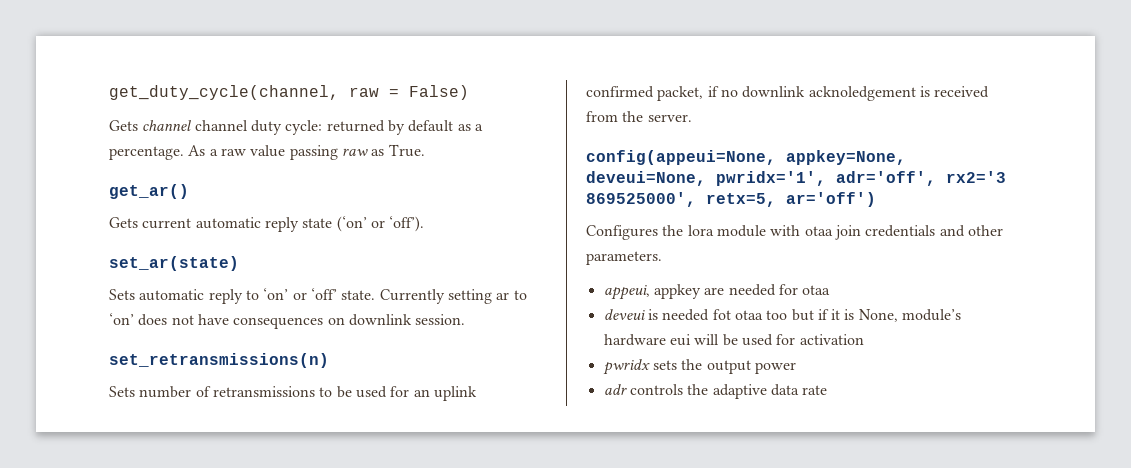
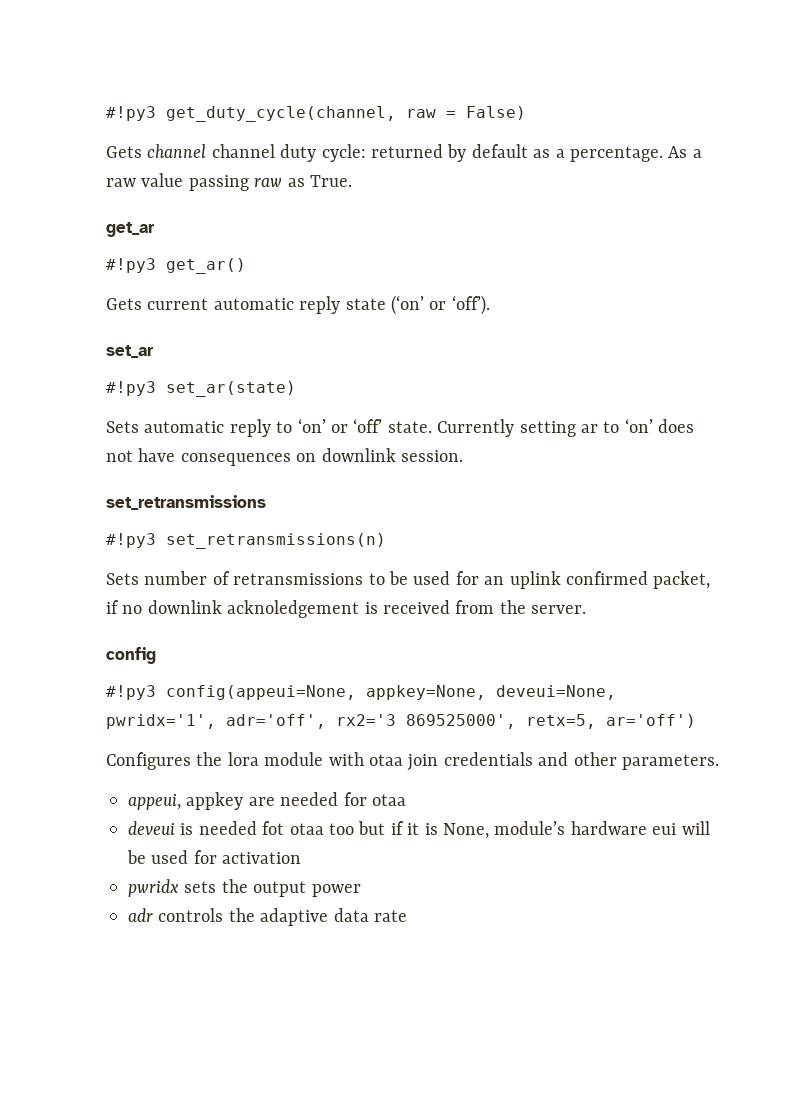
- get_duty_cycle(channel, raw = False)
+ #!py3 get_duty_cycle(channel, raw = False)
- get_ar()
+ get_ar
+ #!py3 get_ar()
- set_ar(state)
+ set_ar
+ #!py3 set_ar(state)
- set_retransmissions(n)
+ set_retransmissions
+ #!py3 set_retransmissions(n)
- config(appeui=None, appkey=None, deveui=None, pwridx='1', adr='off', rx2='3 869525000', retx=5, ar='off')
+ config
+ #!py3 config(appeui=None, appkey=None, deveui=None, pwridx='1', adr='off', rx2='3 869525000', retx=5, ar='off')

